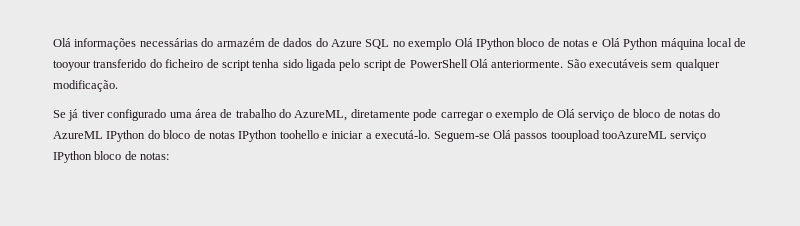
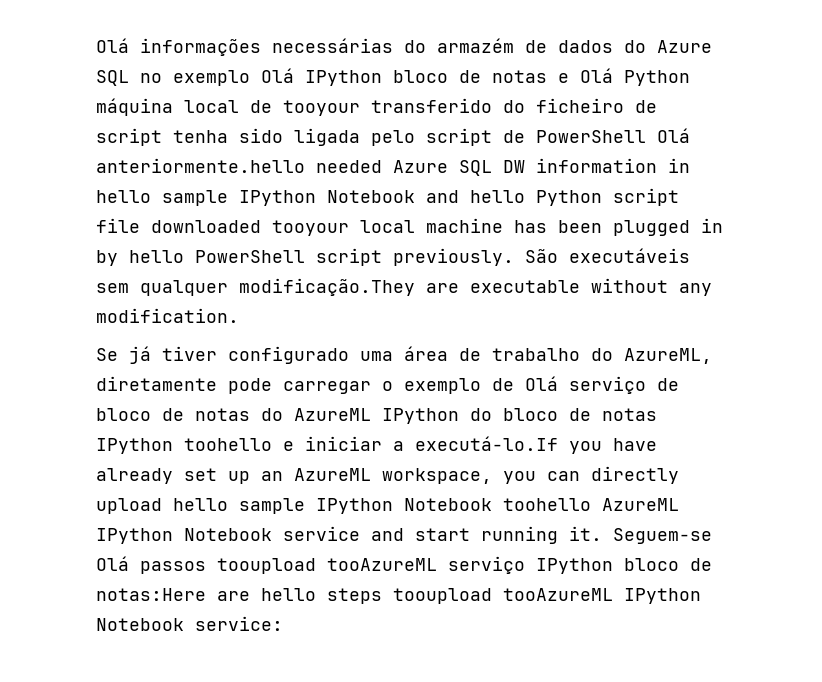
- Olá informações necessárias do armazém de dados do Azure SQL no exemplo Olá IPython bloco de notas e Olá Python máquina local de tooyour transferido do ficheiro de script tenha sido ligada pelo script de PowerShell Olá anteriormente. São executáveis sem qualquer modificação.
+ Olá informações necessárias do armazém de dados do Azure SQL no exemplo Olá IPython bloco de notas e Olá Python máquina local de tooyour transferido do ficheiro de script tenha sido ligada pelo script de PowerShell Olá anteriormente.hello needed Azure SQL DW information in hello sample IPython Notebook and hello Python script file downloaded tooyour local machine has been plugged in by hello PowerShell script previously. São executáveis sem qualquer modificação.They are executable without any modification.
- Se já tiver configurado uma área de trabalho do AzureML, diretamente pode carregar o exemplo de Olá serviço de bloco de notas do AzureML IPython do bloco de notas IPython toohello e iniciar a executá-lo.
+ Se já tiver configurado uma área de trabalho do AzureML, diretamente pode carregar o exemplo de Olá serviço de bloco de notas do AzureML IPython do bloco de notas IPython toohello e iniciar a executá-lo.If you have already set up an AzureML workspace, you can directly upload hello sample IPython Notebook toohello AzureML IPython Notebook service and start running it.
- Seguem-se Olá passos tooupload tooAzureML serviço IPython bloco de notas:
+ Seguem-se Olá passos tooupload tooAzureML serviço IPython bloco de notas:Here are hello steps tooupload tooAzureML IPython Notebook service:

